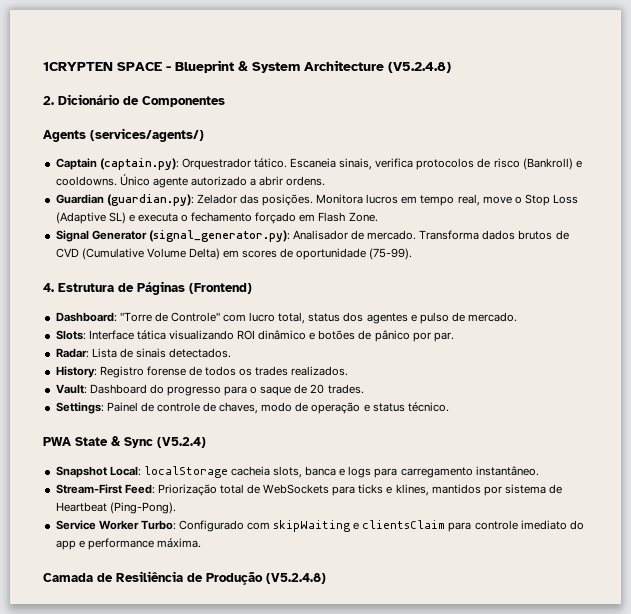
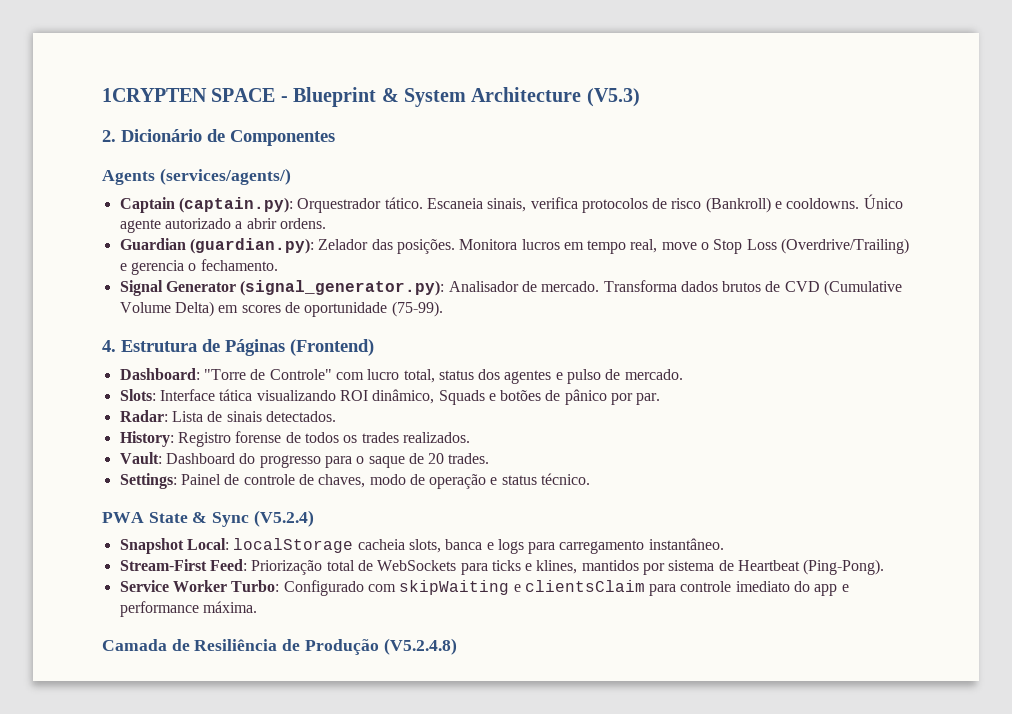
- 1CRYPTEN SPACE - Blueprint & System Architecture (V5.2.4.8)
+ 1CRYPTEN SPACE - Blueprint & System Architecture (V5.3)
- Monitora lucros em tempo real, move o Stop Loss (Adaptive SL) e executa o fechamento forçado em Flash Zone.
+ Monitora lucros em tempo real, move o Stop Loss (Overdrive/Trailing) e gerencia o fechamento.
- Slots: Interface tática visualizando ROI dinâmico e botões de pânico por par.
+ Slots: Interface tática visualizando ROI dinâmico, Squads e botões de pânico por par.

